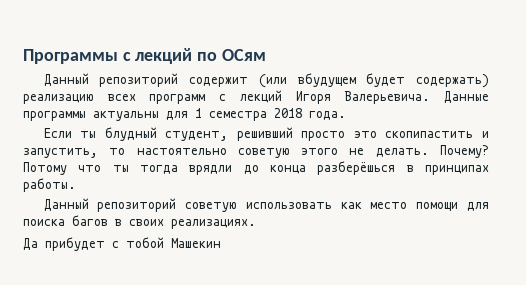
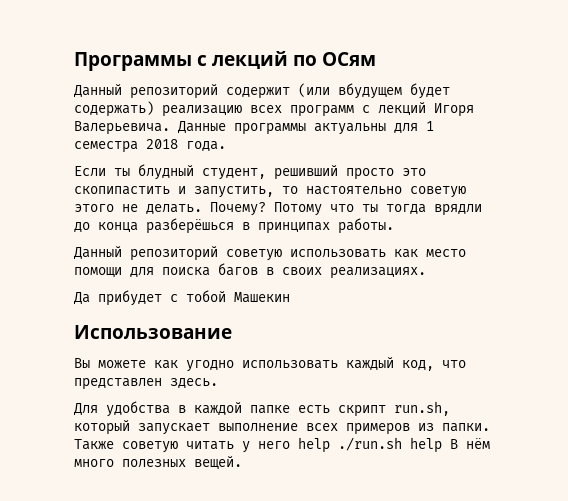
+ Использование
+ Вы можете как угодно использовать каждый код, что представлен здесь.
+ Для удобства в каждой папке есть скрипт run.sh, который запускает выполнение всех примеров из папки. Также советую читать у него help ./run.sh help В нём много полезных вещей.

